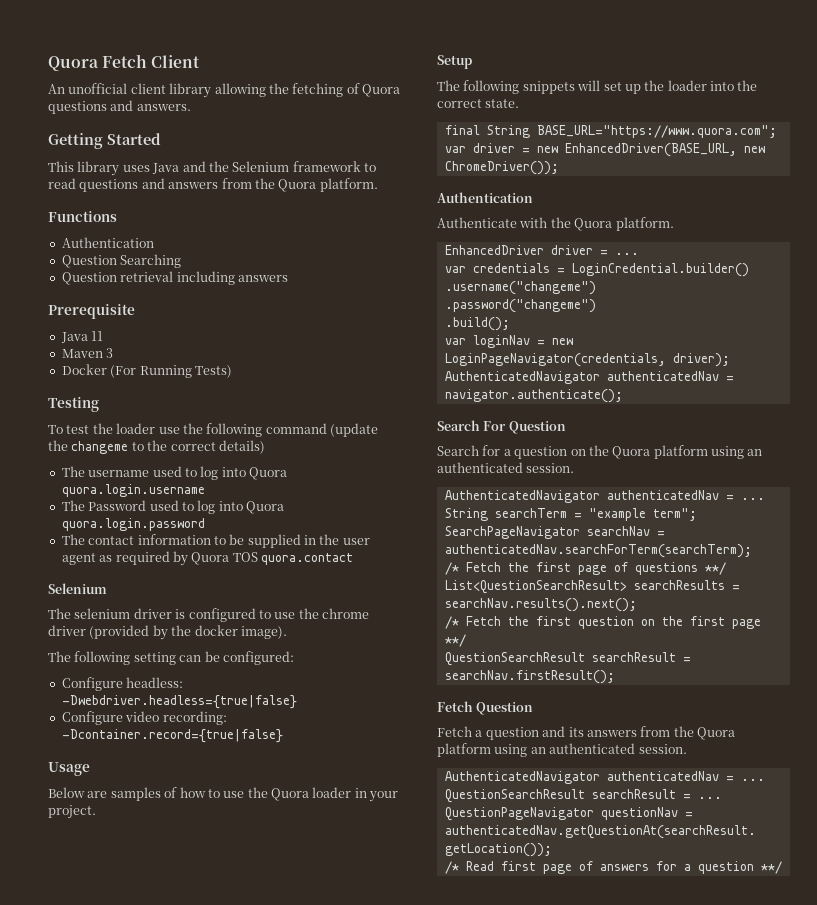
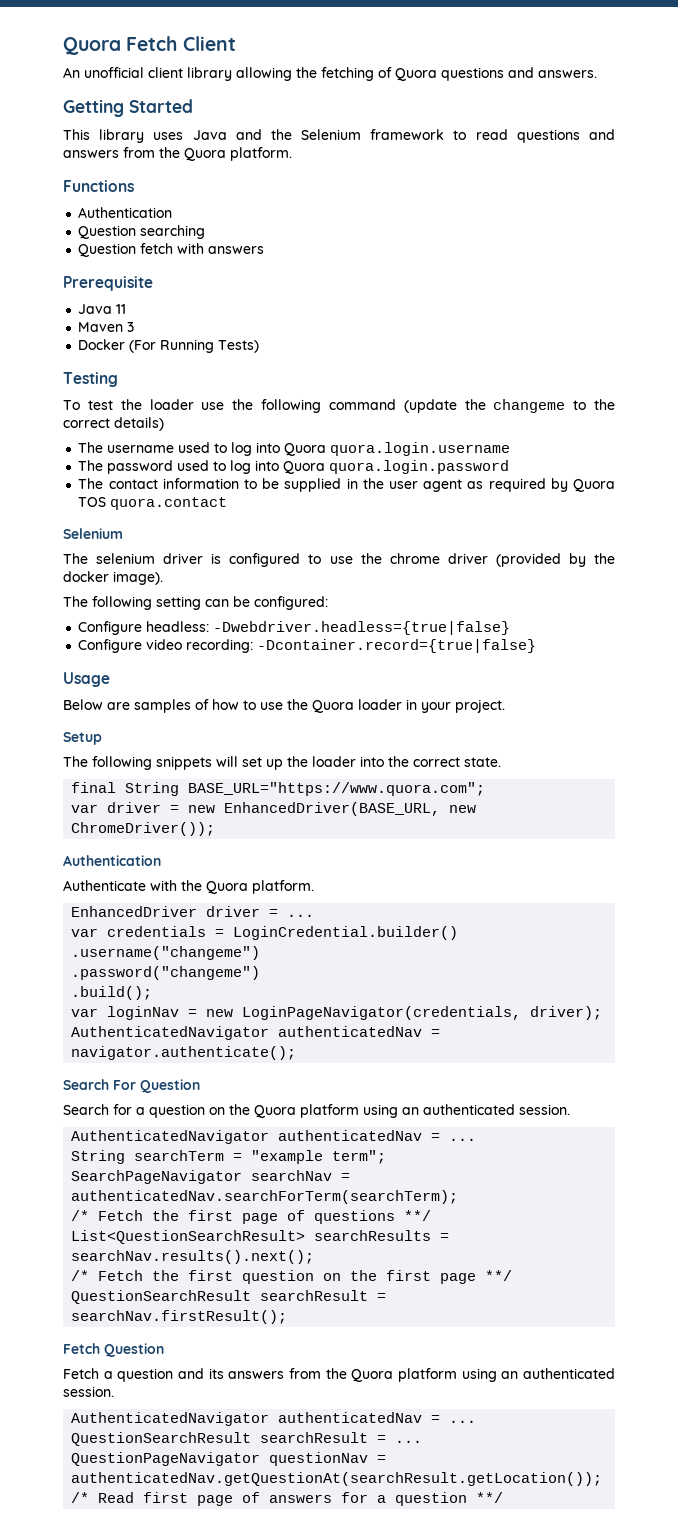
- Question Searching
- Question retrieval including answers
+ Question searching
+ Question fetch with answers
- The Password used to log into Quora quora.login.password
+ The password used to log into Quora quora.login.password

